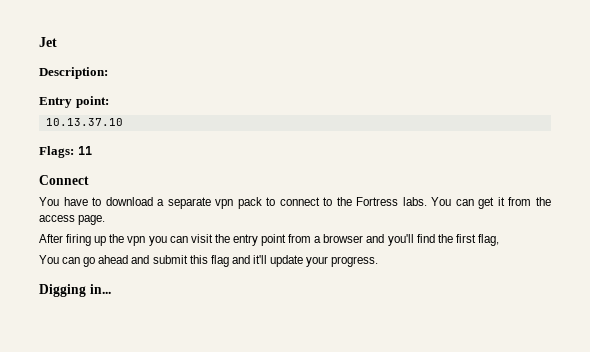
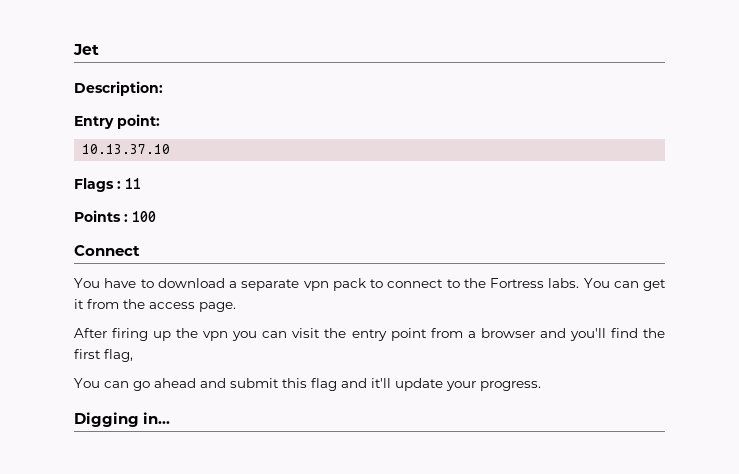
- Flags: 11
+ Flags : 11
+ Points : 100

